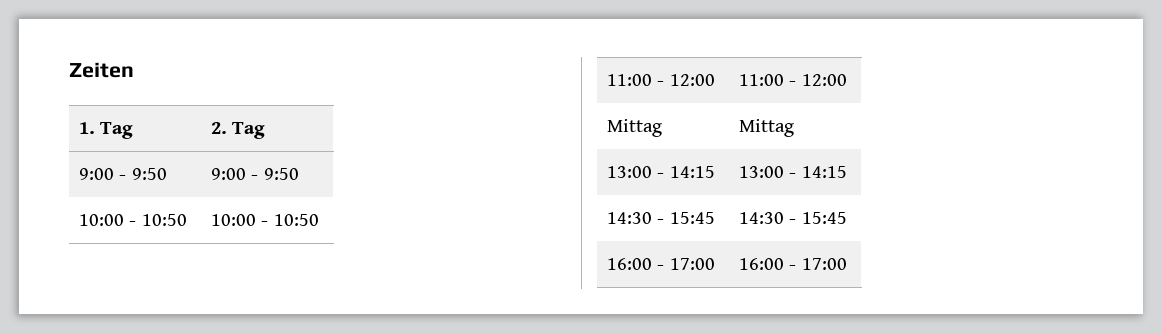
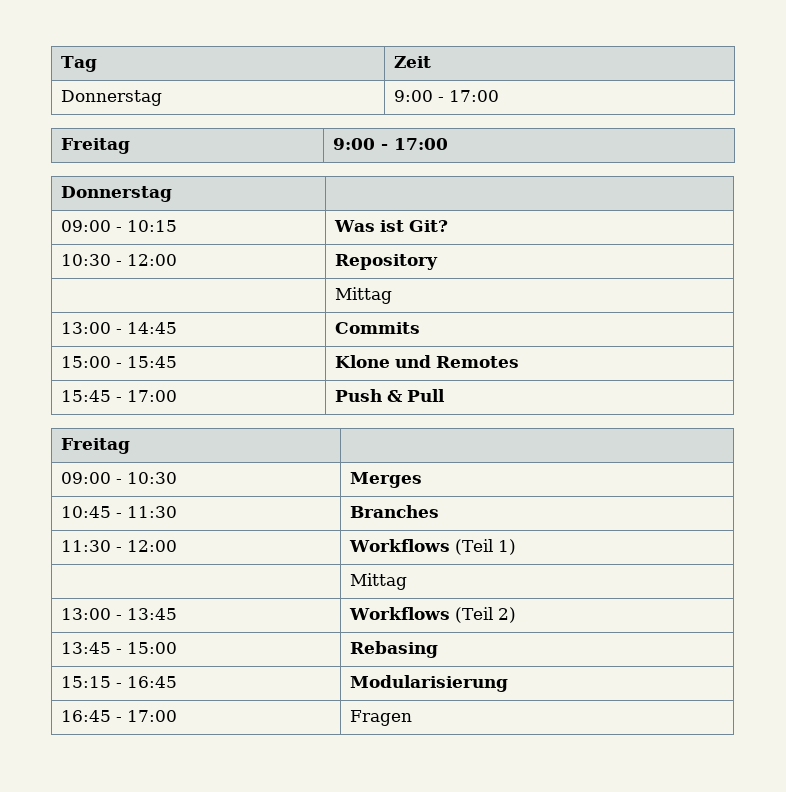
- Zeiten
- 1. Tag | 2. Tag
- 9:00 - 9:50 | 9:00 - 9:50
- 10:00 - 10:50 | 10:00 - 10:50
- 11:00 - 12:00 | 11:00 - 12:00
- Mittag | Mittag
- 13:00 - 14:15 | 13:00 - 14:15
- 14:30 - 15:45 | 14:30 - 15:45
- 16:00 - 17:00 | 16:00 - 17:00
+ Tag | Zeit
+ Donnerstag | 9:00 - 17:00
+ Freitag | 9:00 - 17:00
+ Donnerstag |
+ 09:00 - 10:15 | Was ist Git?
+ 10:30 - 12:00 | Repository
+ | Mittag
+ 13:00 - 14:45 | Commits
+ 15:00 - 15:45 | Klone und Remotes
+ 15:45 - 17:00 | Push & Pull
+ Freitag |
+ 09:00 - 10:30 | Merges
+ 10:45 - 11:30 | Branches
+ 11:30 - 12:00 | Workflows (Teil 1)
+ | Mittag
+ 13:00 - 13:45 | Workflows (Teil 2)
+ 13:45 - 15:00 | Rebasing
+ 15:15 - 16:45 | Modularisierung
+ 16:45 - 17:00 | Fragen

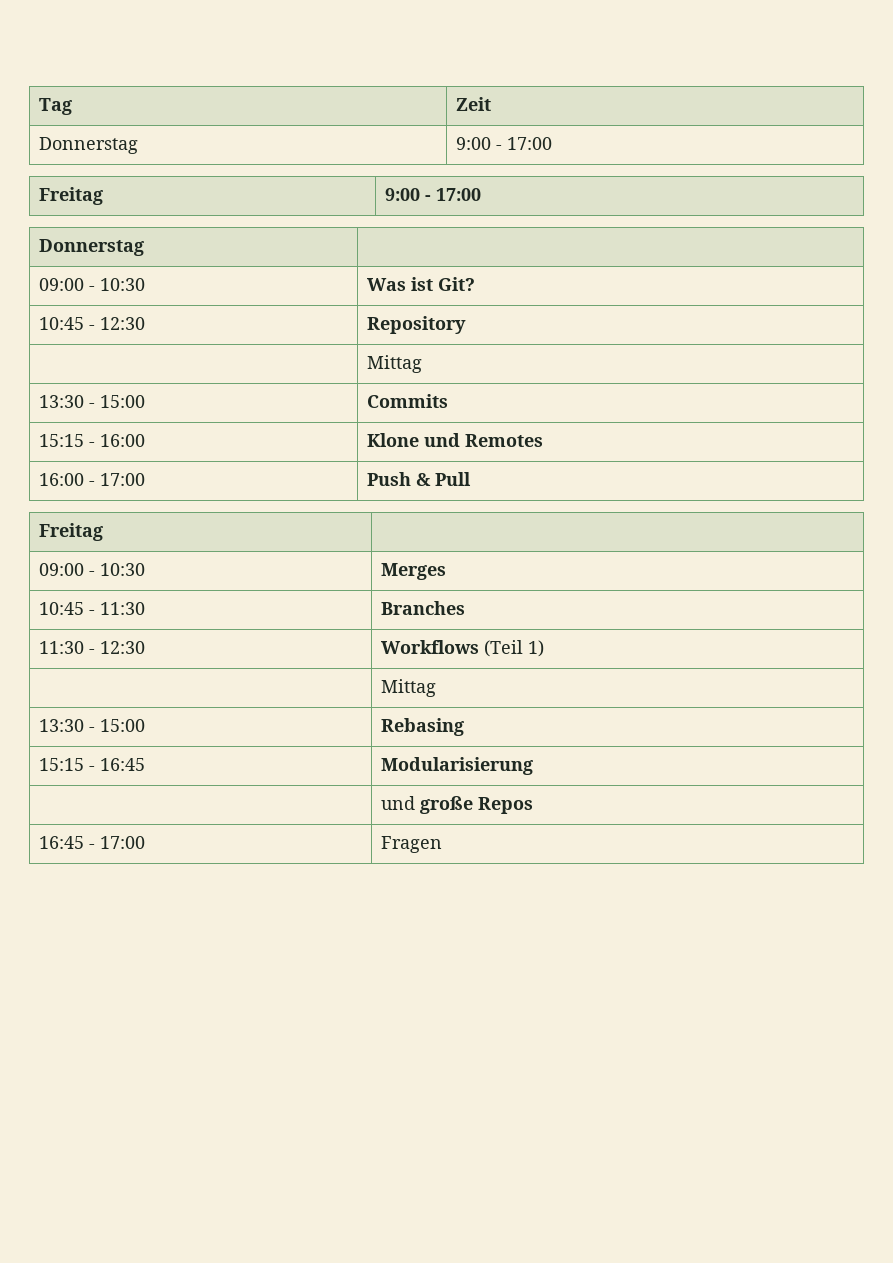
- 09:00 - 10:15 | Was ist Git?
+ 09:00 - 10:30 | Was ist Git?
- 10:30 - 12:00 | Repository
+ 10:45 - 12:30 | Repository
- 13:00 - 14:45 | Commits
- 15:00 - 15:45 | Klone und Remotes
+ 13:30 - 15:00 | Commits
+ 15:15 - 16:00 | Klone und Remotes
- 15:45 - 17:00 | Push & Pull
+ 16:00 - 17:00 | Push & Pull
- 11:30 - 12:00 | Workflows (Teil 1)
+ 11:30 - 12:30 | Workflows (Teil 1)
- 13:00 - 13:45 | Workflows (Teil 2)
- 13:45 - 15:00 | Rebasing
+ 13:30 - 15:00 | Rebasing
+ | und große Repos

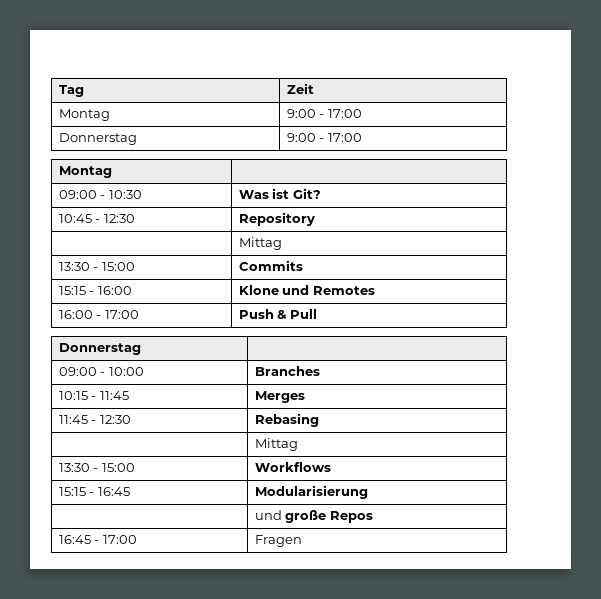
+ Montag | 9:00 - 17:00
  Donnerstag | 9:00 - 17:00
- Freitag | 9:00 - 17:00
- Donnerstag |
+ Montag |
  16:00 - 17:00 | Push & Pull
- Freitag |
- 09:00 - 10:30 | Merges
- 10:45 - 11:30 | Branches
- 11:30 - 12:30 | Workflows (Teil 1)
+ Donnerstag |
+ 09:00 - 10:00 | Branches
+ 10:15 - 11:45 | Merges
+ 11:45 - 12:30 | Rebasing
  | Mittag
- 13:30 - 15:00 | Rebasing
+ 13:30 - 15:00 | Workflows

